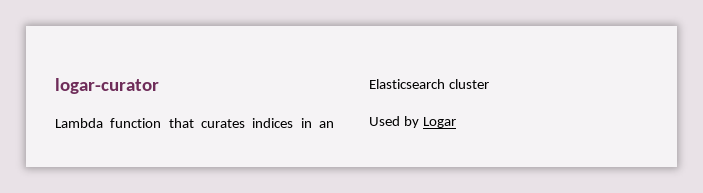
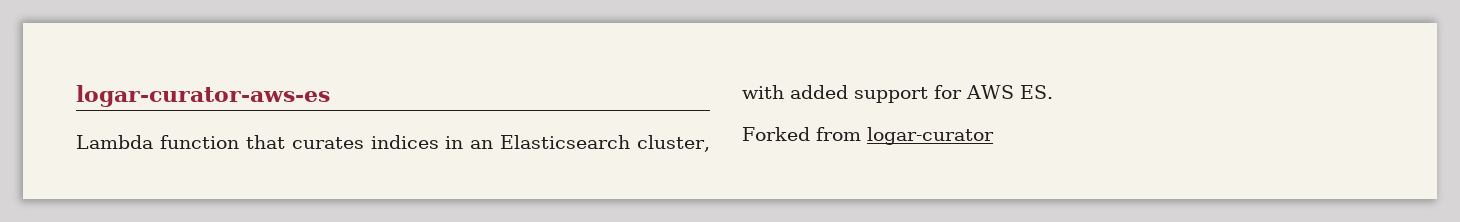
- logar-curator
+ logar-curator-aws-es
- Lambda function that curates indices in an Elasticsearch cluster
- Used by Logar
+ Lambda function that curates indices in an Elasticsearch cluster, with added support for AWS ES.
+ Forked from logar-curator

